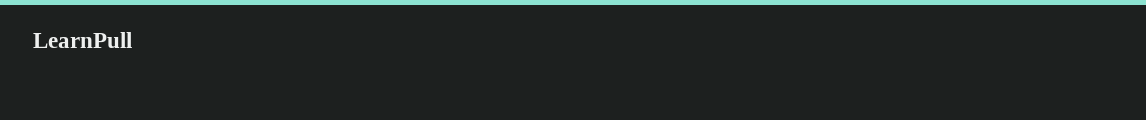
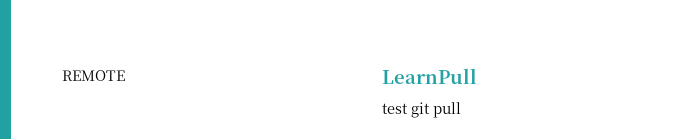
+ REMOTE
+ test git pull

